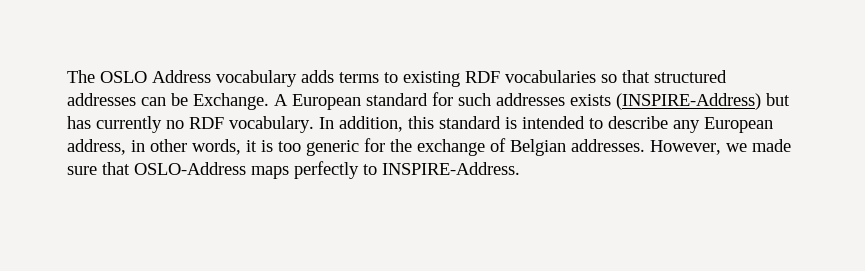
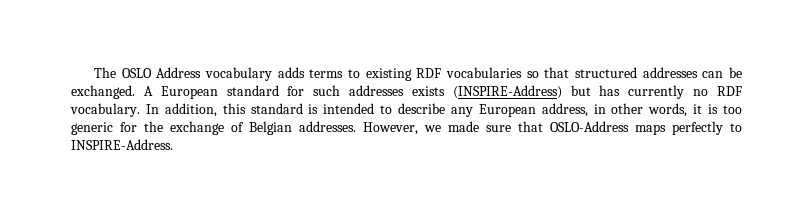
- The OSLO Address vocabulary adds terms to existing RDF vocabularies so that structured addresses can be Exchange.
+ The OSLO Address vocabulary adds terms to existing RDF vocabularies so that structured addresses can be exchanged.

